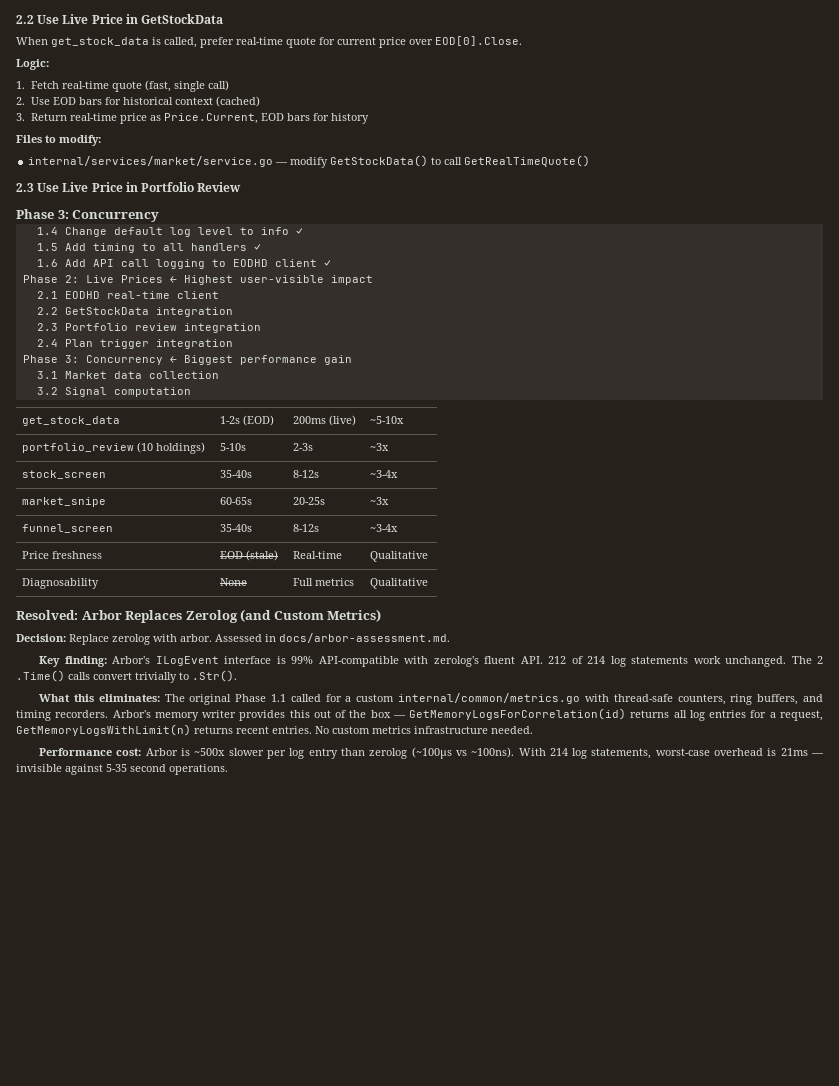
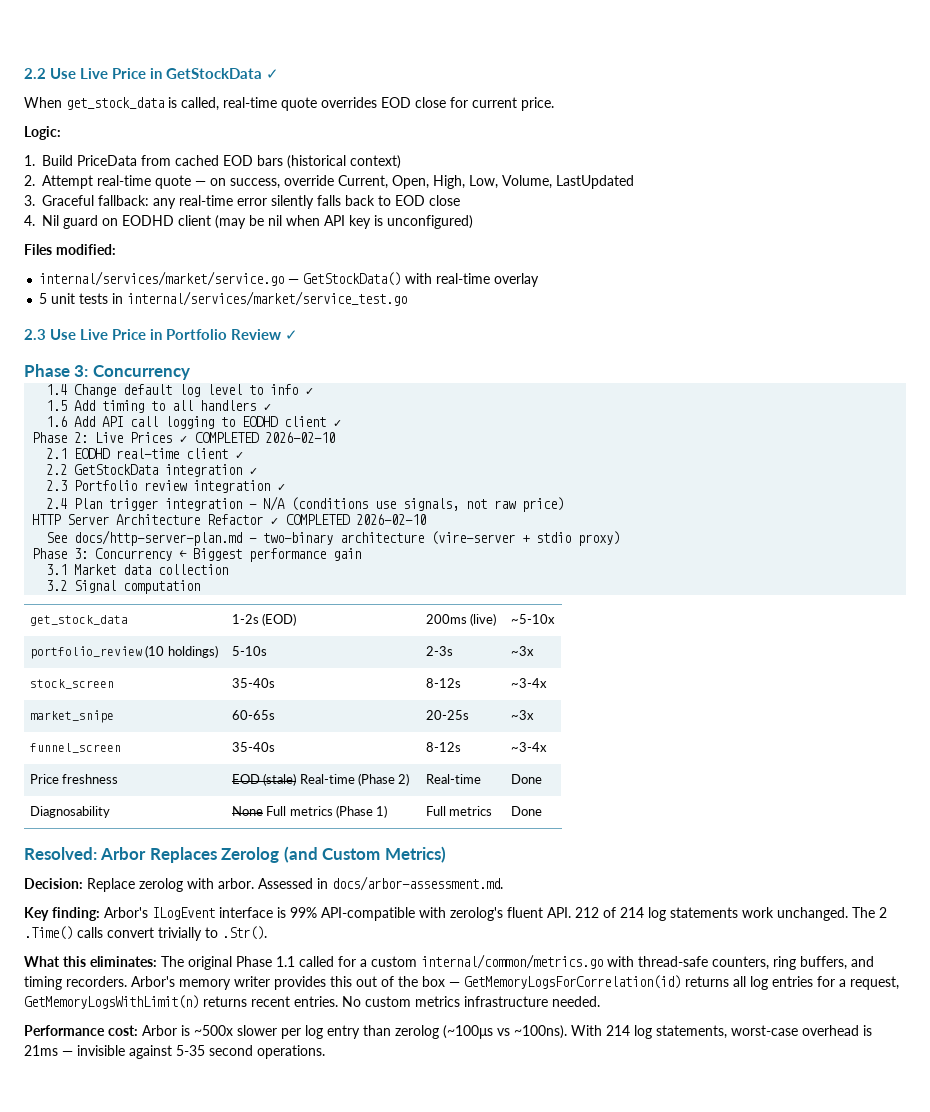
- 2.2 Use Live Price in GetStockData
+ 2.2 Use Live Price in GetStockData ✓
- When get_stock_data is called, prefer real-time quote for current price over EOD[0].Close.
+ When get_stock_data is called, real-time quote overrides EOD close for current price.
  Logic:
- 1. Fetch real-time quote (fast, single call)
- 2. Use EOD bars for historical context (cached)
- 3. Return real-time price as Price.Current, EOD bars for history
+ 1. Build PriceData from cached EOD bars (historical context)
+ 2. Attempt real-time quote — on success, override Current, Open, High, Low, Volume, LastUpdated
+ 3. Graceful fallback: any real-time error silently falls back to EOD close
+ 4. Nil guard on EODHD client (may be nil when API key is unconfigured)
- Files to modify:
+ Files modified:
- internal/services/market/service.go — modify GetStockData() to call GetRealTimeQuote()
+ internal/services/market/service.go — GetStockData() with real-time overlay
+ 5 unit tests in internal/services/market/service_test.go
- 2.3 Use Live Price in Portfolio Review
+ 2.3 Use Live Price in Portfolio Review ✓
- Phase 2: Live Prices ← Highest user-visible impact
+ Phase 2: Live Prices ✓ COMPLETED 2026-02-10
- 2.1 EODHD real-time client
+ 2.1 EODHD real-time client ✓
- 2.2 GetStockData integration
+ 2.2 GetStockData integration ✓
- 2.3 Portfolio review integration
+ 2.3 Portfolio review integration ✓
- 2.4 Plan trigger integration
+ 2.4 Plan trigger integration — N/A (conditions use signals, not raw price)
+ HTTP Server Architecture Refactor ✓ COMPLETED 2026-02-10
+ See docs/http-server-plan.md — two-binary architecture (vire-server + stdio proxy)
- Price freshness | EOD (stale) | Real-time | Qualitative
+ Price freshness | EOD (stale) Real-time (Phase 2) | Real-time | Done
- Diagnosability | None | Full metrics | Qualitative
+ Diagnosability | None Full metrics (Phase 1) | Full metrics | Done

